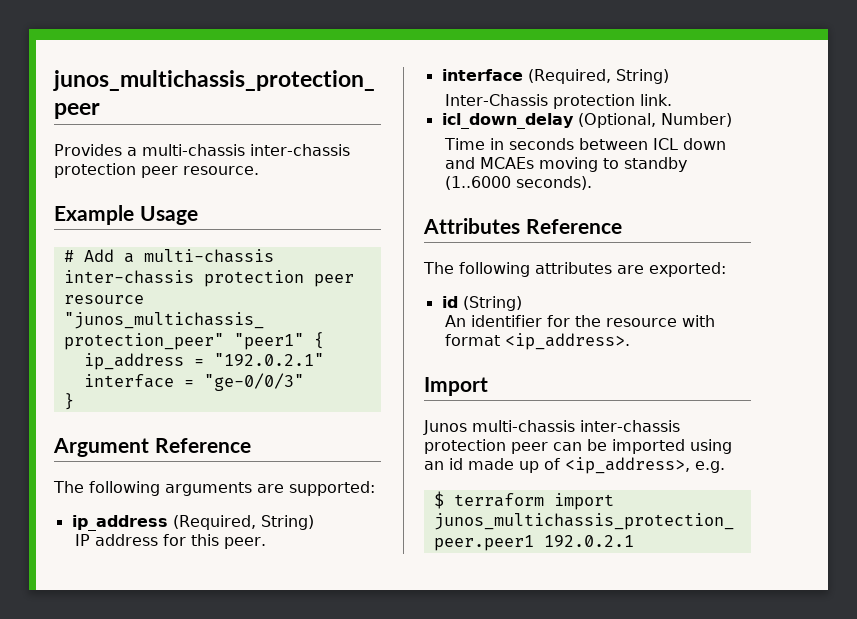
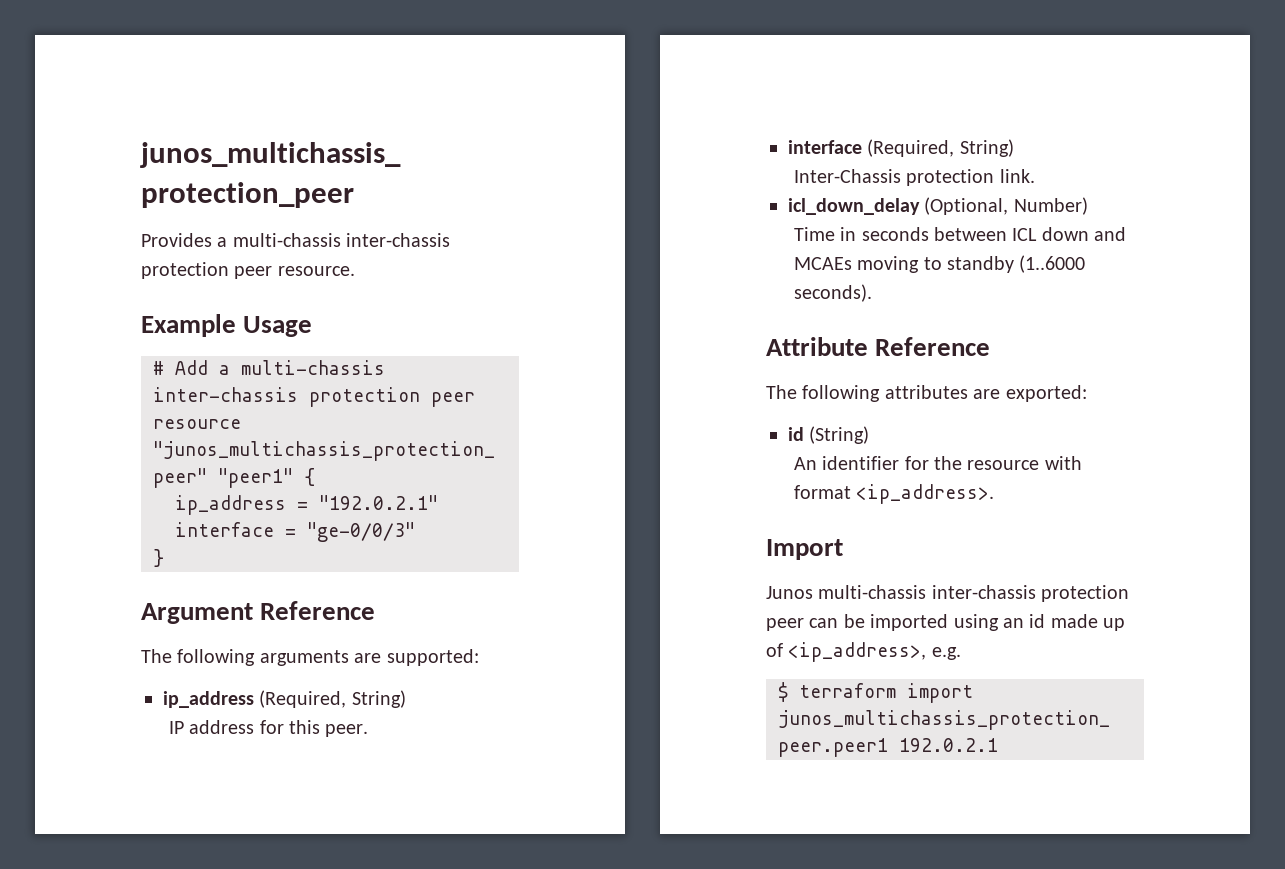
- Attributes Reference
+ Attribute Reference

